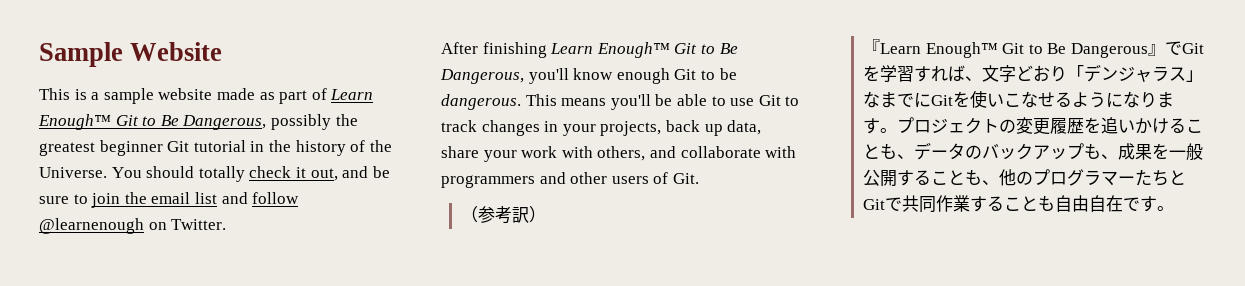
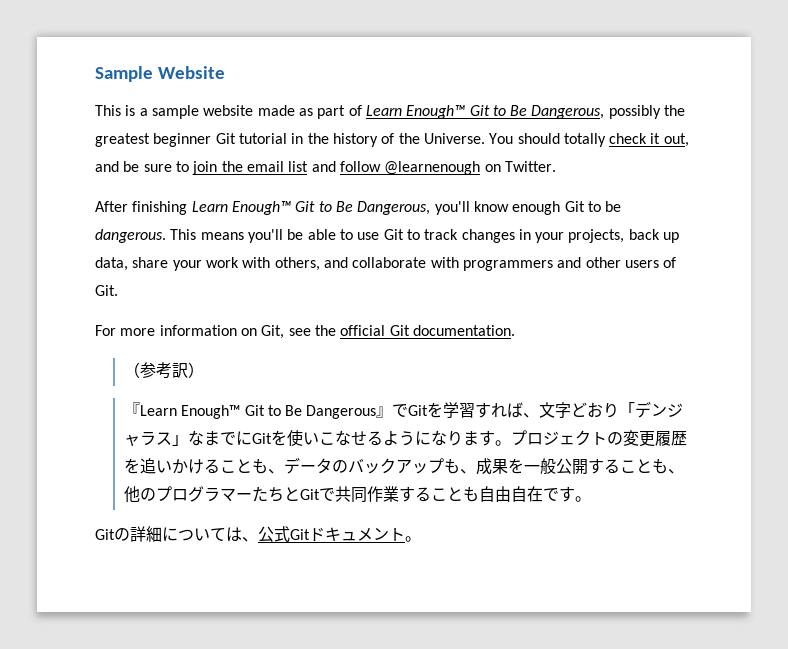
+ For more information on Git, see the official Git documentation.
+ Gitの詳細については、公式Gitドキュメント。

